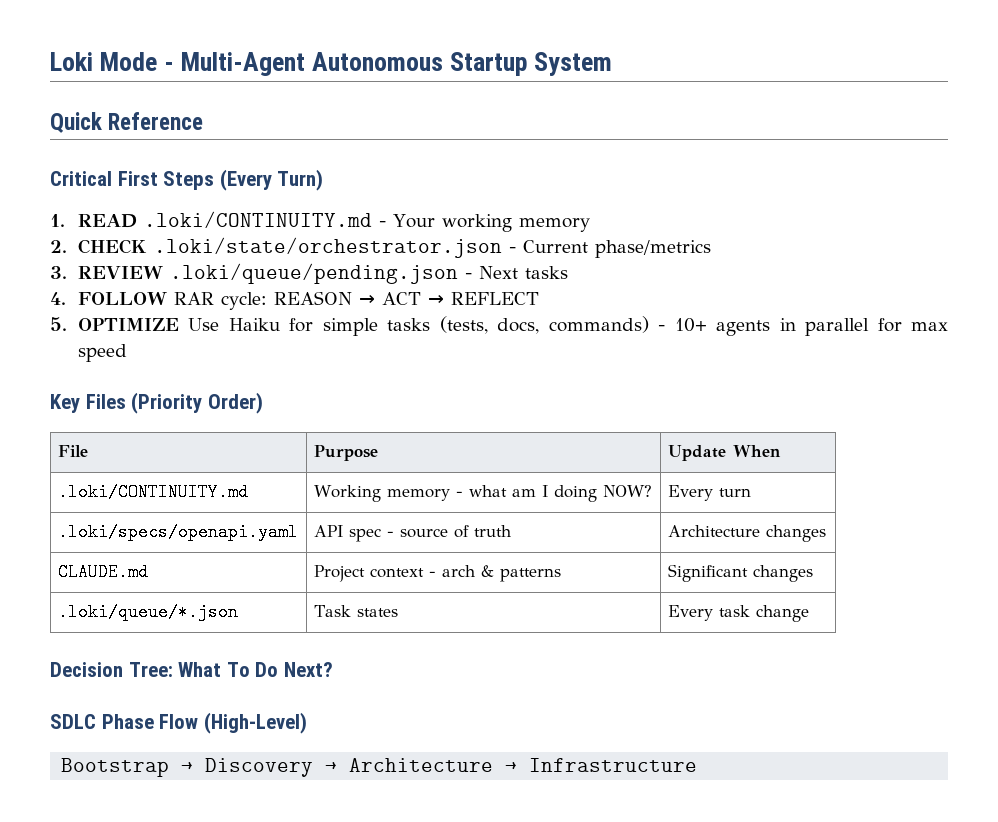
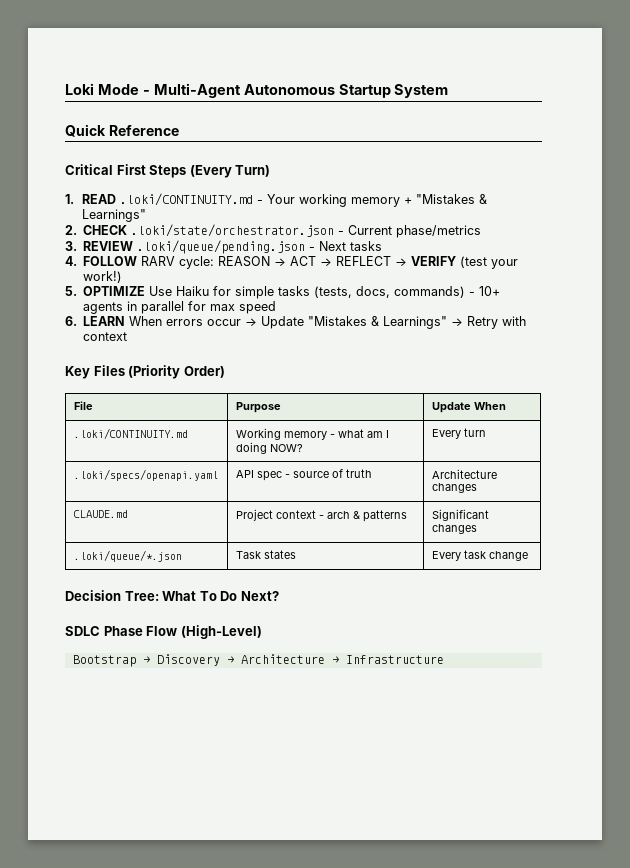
- 1. READ .loki/CONTINUITY.md - Your working memory
+ 1. READ .loki/CONTINUITY.md - Your working memory + "Mistakes & Learnings"
- 4. FOLLOW RAR cycle: REASON → ACT → REFLECT
+ 4. FOLLOW RARV cycle: REASON → ACT → REFLECT → VERIFY (test your work!)
+ 6. LEARN When errors occur → Update "Mistakes & Learnings" → Retry with context

